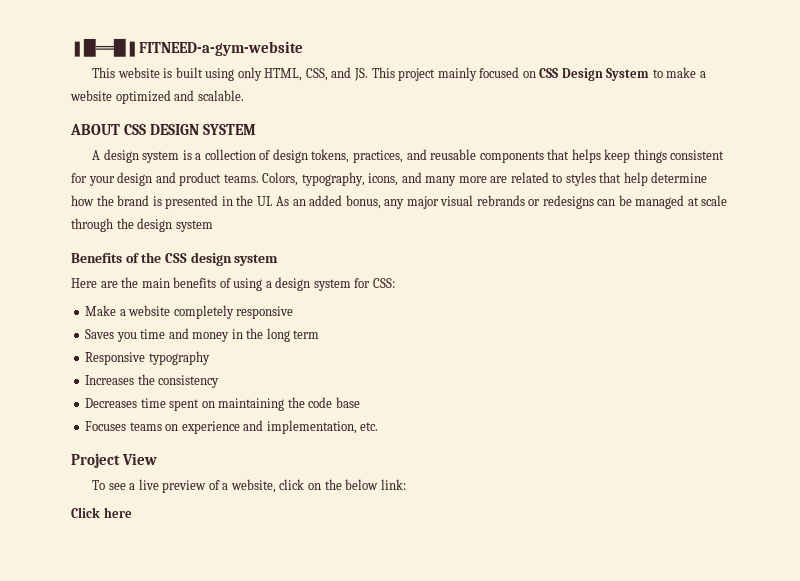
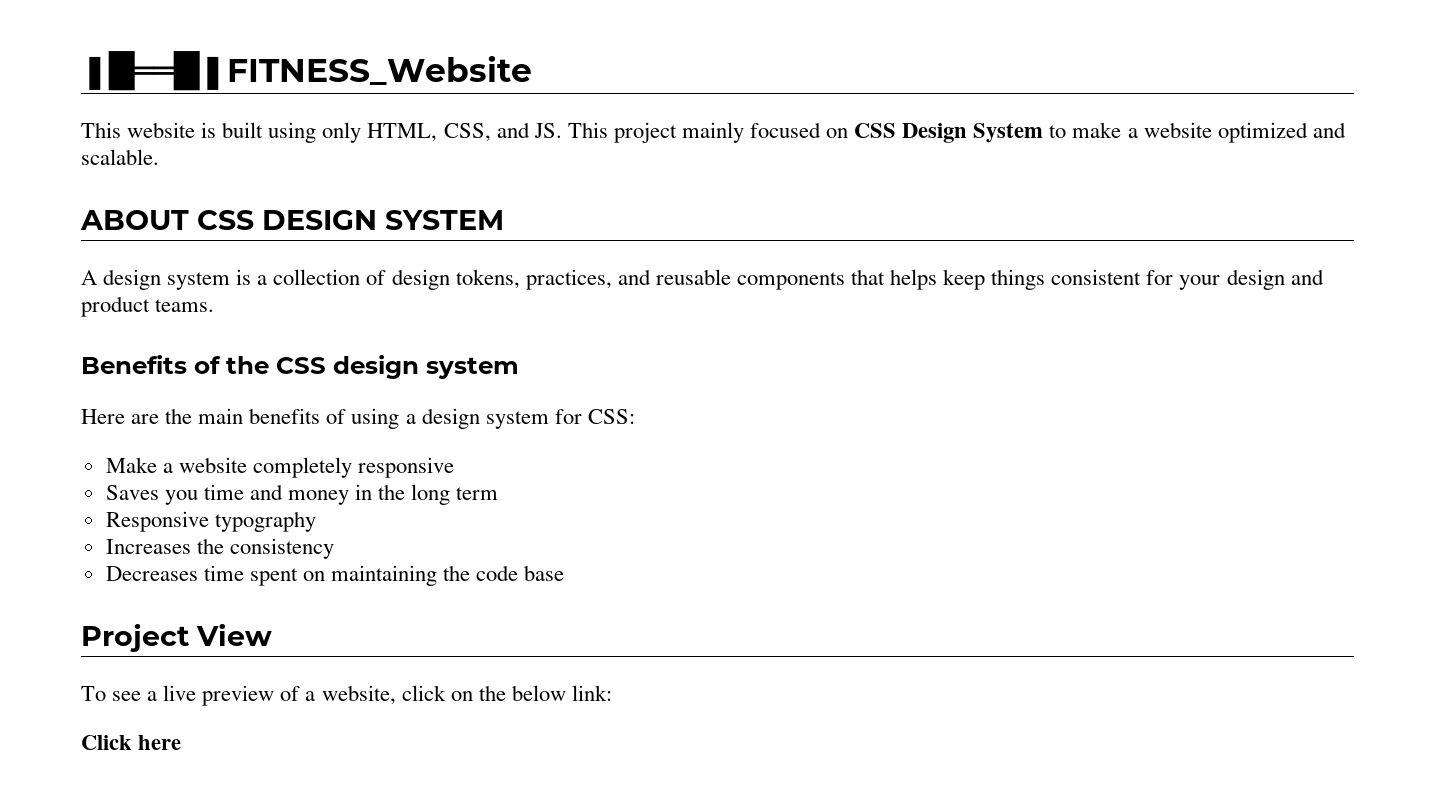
- ❚█══█❚FITNEED-a-gym-website
+ ❚█══█❚FITNESS_Website
- Colors, typography, icons, and many more are related to styles that help determine how the brand is presented in the UI. As an added bonus, any major visual rebrands or redesigns can be managed at scale through the design system
- Focuses teams on experience and implementation, etc.

